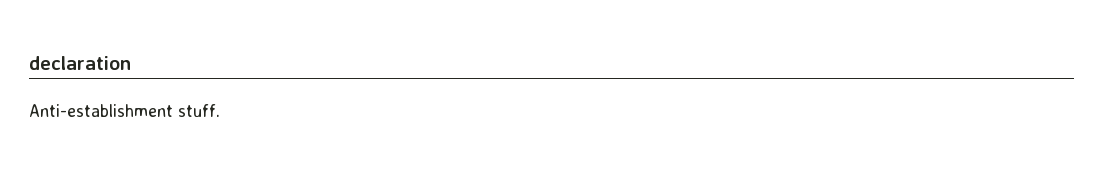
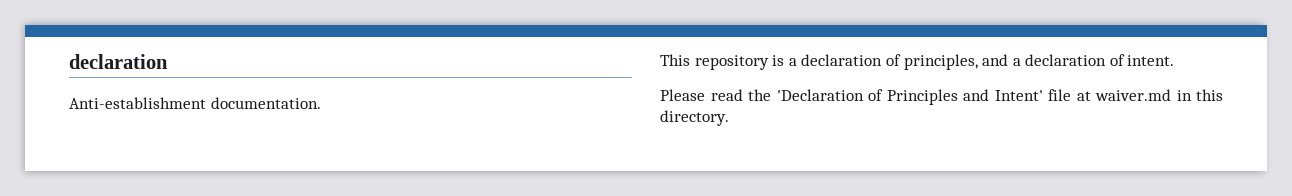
- Anti-establishment stuff.
+ Anti-establishment documentation.
+ This repository is a declaration of principles, and a declaration of intent.
+ Please read the 'Declaration of Principles and Intent' file at waiver.md in this directory.

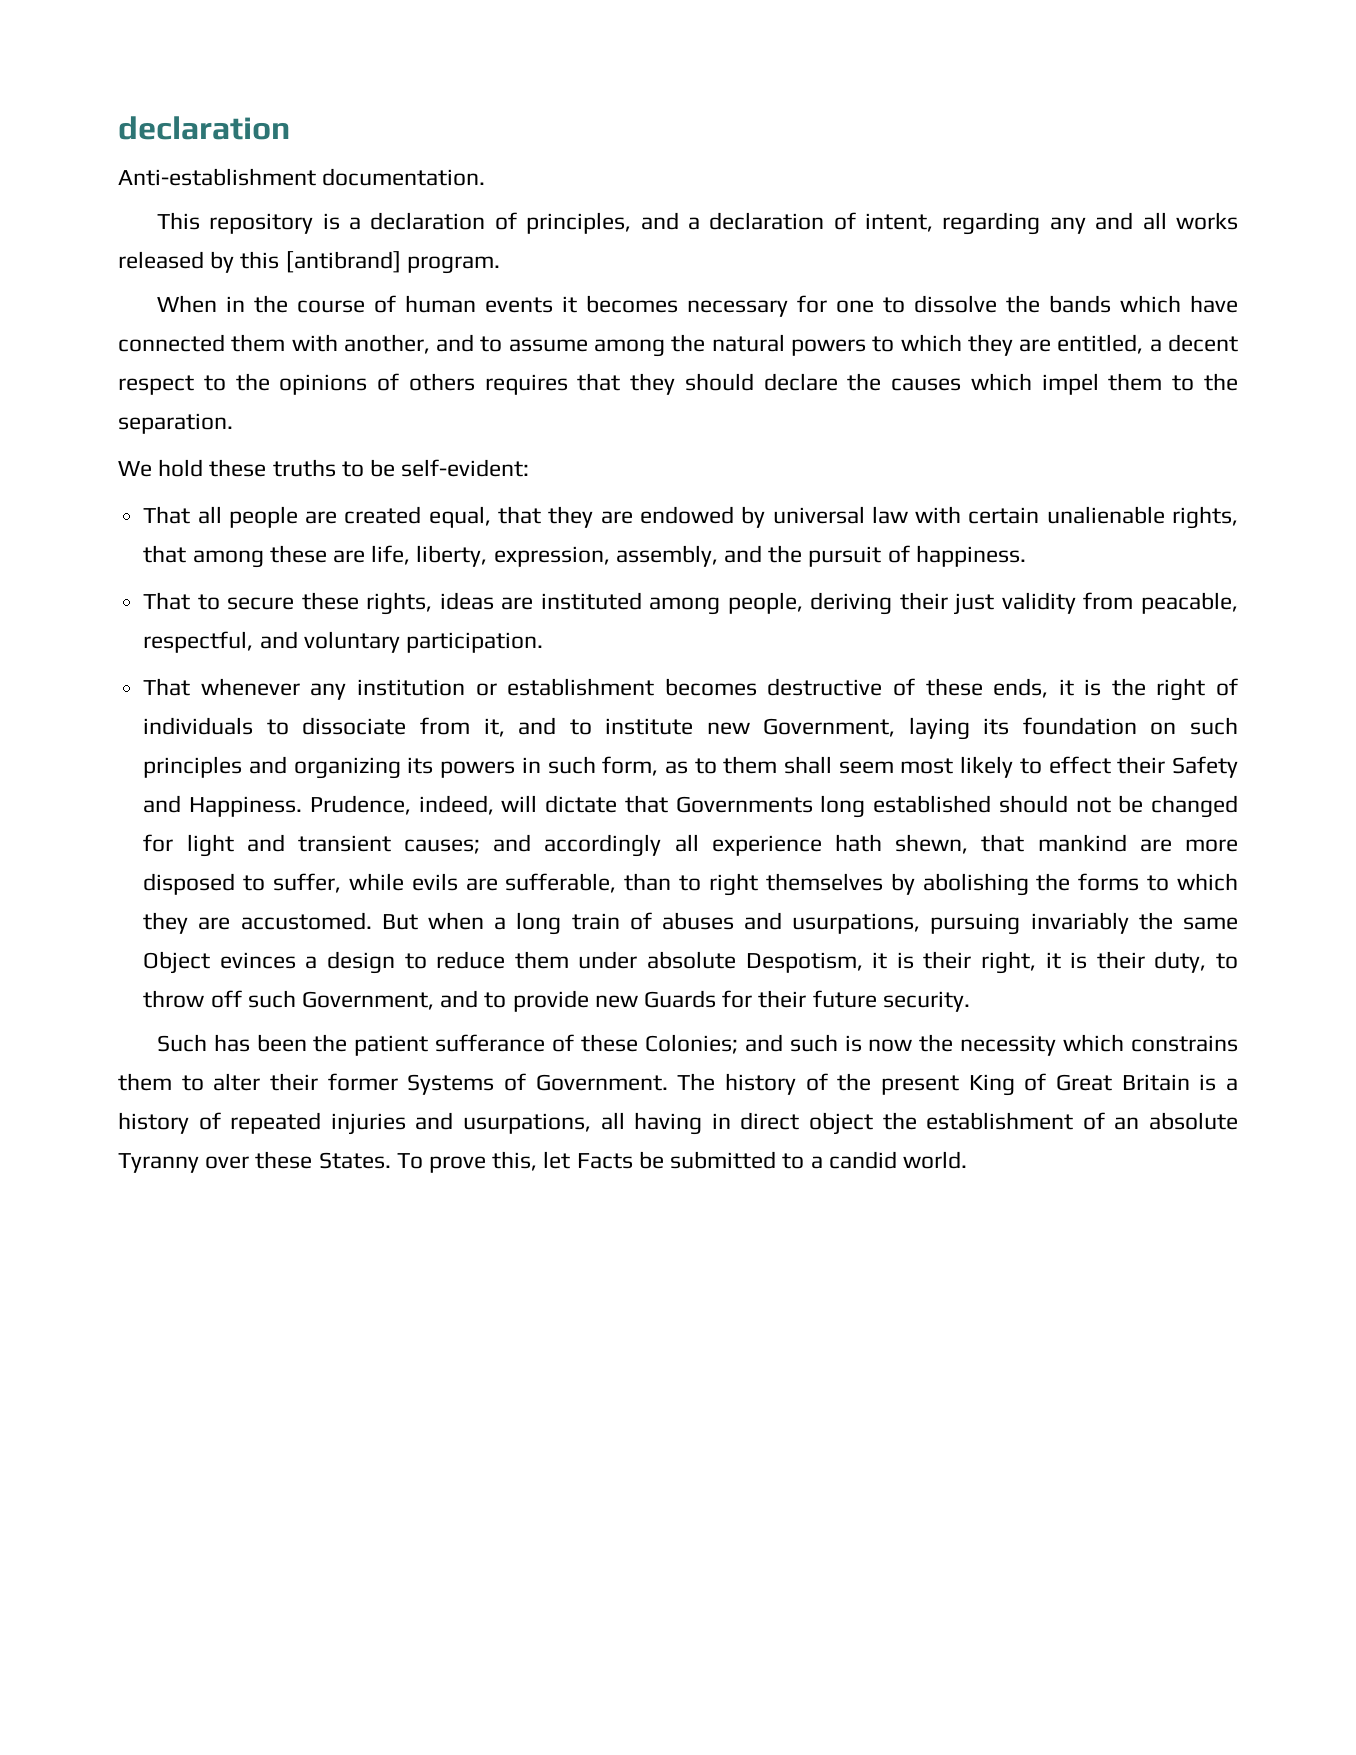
- This repository is a declaration of principles, and a declaration of intent.
- Please read the 'Declaration of Principles and Intent' file at waiver.md in this directory.
+ This repository is a declaration of principles, and a declaration of intent, regarding any and all works released by this [antibrand] program.
+ When in the course of human events it becomes necessary for one to dissolve the bands which have connected them with another, and to assume among the natural powers to which they are entitled, a decent respect to the opinions of others requires that they should declare the causes which impel them to the separation.
+ We hold these truths to be self-evident:
+ That all people are created equal, that they are endowed by universal law with certain unalienable rights, that among these are life, liberty, expression, assembly, and the pursuit of happiness.
+ That to secure these rights, ideas are instituted among people, deriving their just validity from peacable, respectful, and voluntary participation.
+ That whenever any institution or establishment becomes destructive of these ends, it is the right of individuals to dissociate from it, and to institute new Government, laying its foundation on such principles and organizing its powers in such form, as to them shall seem most likely to effect their Safety and Happiness. Prudence, indeed, will dictate that Governments long established should not be changed for light and transient causes; and accordingly all experience hath shewn, that mankind are more disposed to suffer, while evils are sufferable, than to right themselves by abolishing the forms to which they are accustomed. But when a long train of abuses and usurpations, pursuing invariably the same Object evinces a design to reduce them under absolute Despotism, it is their right, it is their duty, to throw off such Government, and to provide new Guards for their future security.
+ Such has been the patient sufferance of these Colonies; and such is now the necessity which constrains them to alter their former Systems of Government. The history of the present King of Great Britain is a history of repeated injuries and usurpations, all having in direct object the establishment of an absolute Tyranny over these States. To prove this, let Facts be submitted to a candid world.

